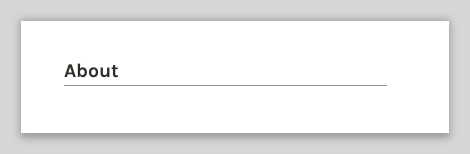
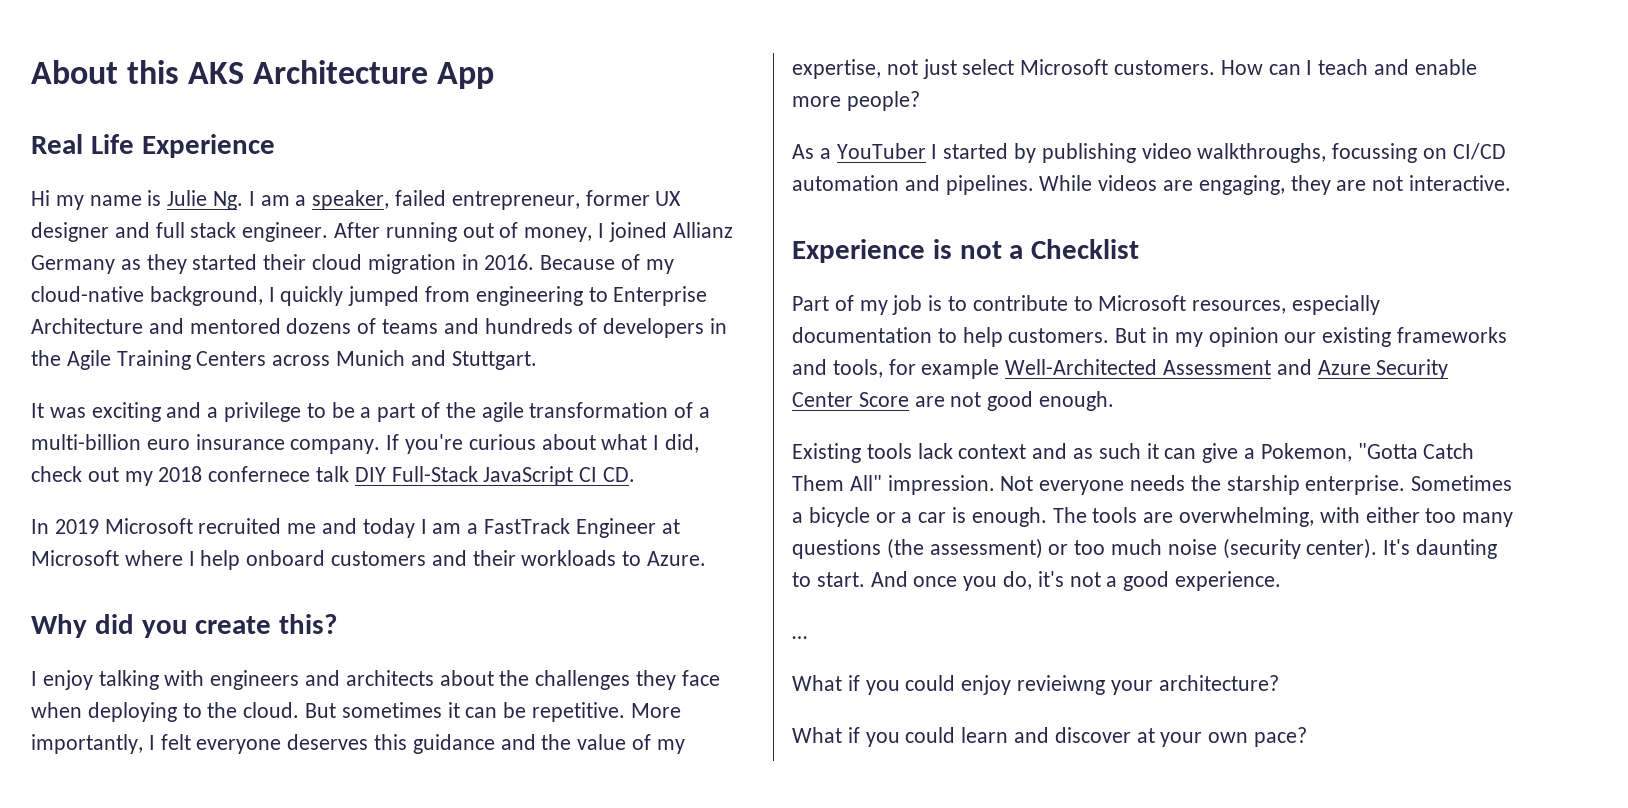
- About
+ About this AKS Architecture App
+ Real Life Experience
+ Hi my name is Julie Ng. I am a speaker, failed entrepreneur, former UX designer and full stack engineer. After running out of money, I joined Allianz Germany as they started their cloud migration in 2016. Because of my cloud-native background, I quickly jumped from engineering to Enterprise Architecture and mentored dozens of teams and hundreds of developers in the Agile Training Centers across Munich and Stuttgart.
+ It was exciting and a privilege to be a part of the agile transformation of a multi-billion euro insurance company. If you're curious about what I did, check out my 2018 confernece talk DIY Full-Stack JavaScript CI CD.
+ In 2019 Microsoft recruited me and today I am a FastTrack Engineer at Microsoft where I help onboard customers and their workloads to Azure.
+ Why did you create this?
+ I enjoy talking with engineers and architects about the challenges they face when deploying to the cloud. But sometimes it can be repetitive. More importantly, I felt everyone deserves this guidance and the value of my expertise, not just select Microsoft customers. How can I teach and enable more people?
+ As a YouTuber I started by publishing video walkthroughs, focussing on CI/CD automation and pipelines. While videos are engaging, they are not interactive.
+ Experience is not a Checklist
+ Part of my job is to contribute to Microsoft resources, especially documentation to help customers. But in my opinion our existing frameworks and tools, for example Well-Architected Assessment and Azure Security Center Score are not good enough.
+ Existing tools lack context and as such it can give a Pokemon, "Gotta Catch Them All" impression. Not everyone needs the starship enterprise. Sometimes a bicycle or a car is enough. The tools are overwhelming, with either too many questions (the assessment) or too much noise (security center). It's daunting to start. And once you do, it's not a good experience.
+ …
+ What if you could enjoy revieiwng your architecture?
+ What if you could learn and discover at your own pace?

